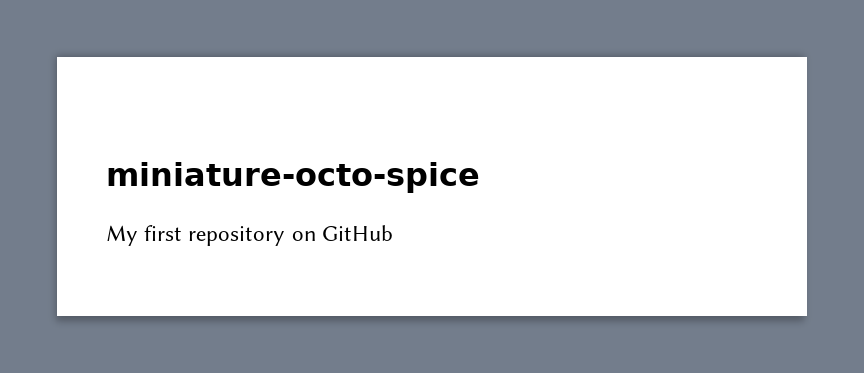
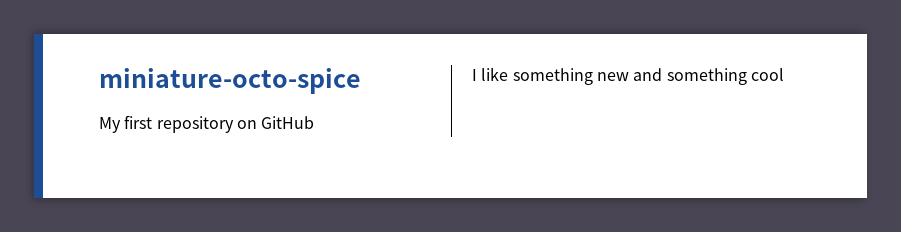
+ I like something new and something cool

